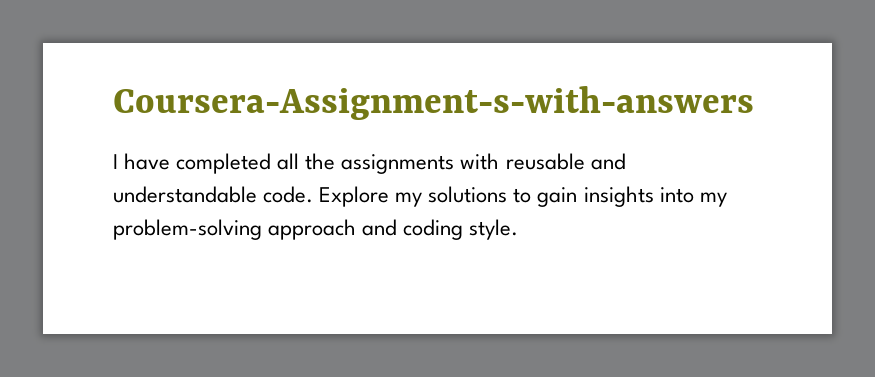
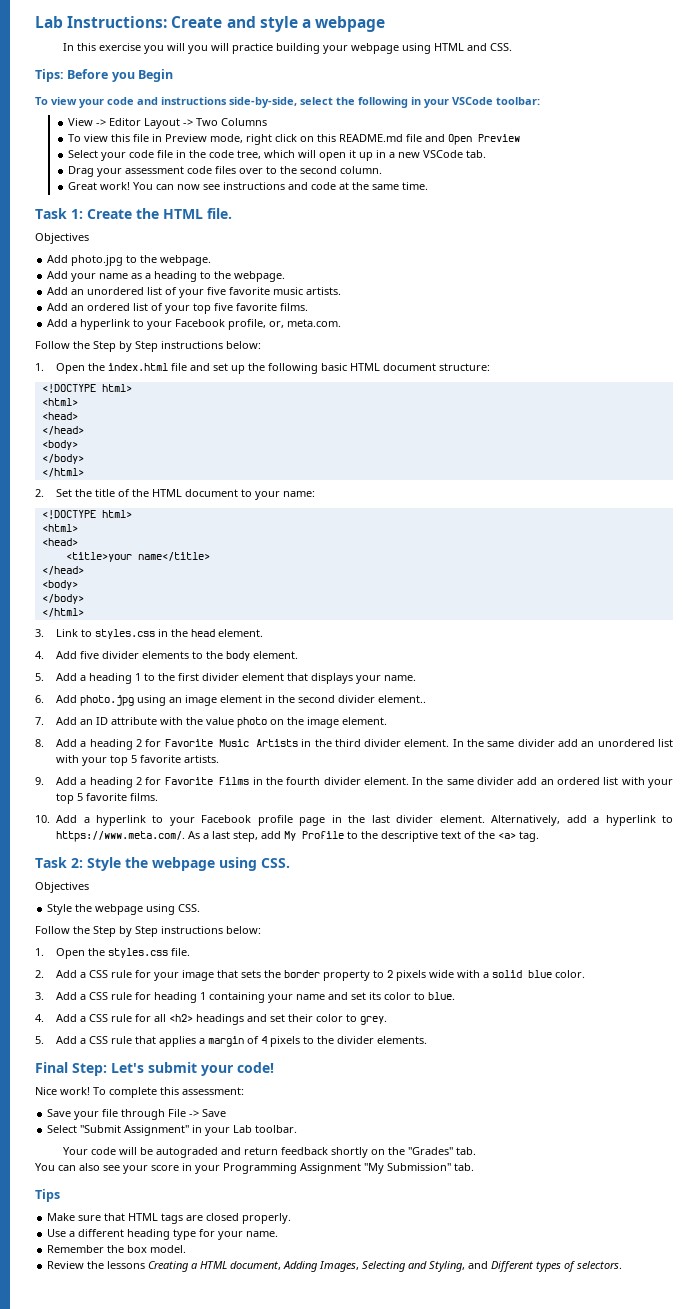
- Coursera-Assignment-s-with-answers
- I have completed all the assignments with reusable and understandable code. Explore my solutions to gain insights into my problem-solving approach and coding style.
+ Lab Instructions: Create and style a webpage
+ In this exercise you will you will practice building your webpage using HTML and CSS.
+ Tips: Before you Begin
+ To view your code and instructions side-by-side, select the following in your VSCode toolbar:
+ View -> Editor Layout -> Two Columns
+ To view this file in Preview mode, right click on this README.md file and Open Preview
+ Select your code file in the code tree, which will open it up in a new VSCode tab.
+ Drag your assessment code files over to the second column.
+ Great work! You can now see instructions and code at the same time.
+ Task 1: Create the HTML file.
+ Objectives
+ Add photo.jpg to the webpage.
+ Add your name as a heading to the webpage.
+ Add an unordered list of your five favorite music artists.
+ Add an ordered list of your top five favorite films.
+ Add a hyperlink to your Facebook profile, or, meta.com.
+ Follow the Step by Step instructions below:
+ 1. Open the index.html file and set up the following basic HTML document structure:
+ <!DOCTYPE html>
+ <html>
+ <head>
+ </head>
+ <body>
+ </body>
+ </html>
+ 2. Set the title of the HTML document to your name:
+ <!DOCTYPE html>
+ <html>
+ <head>
+ <title>your name</title>
+ </head>
+ <body>
+ </body>
+ </html>
+ 3. Link to styles.css in the head element.
+ 4. Add five divider elements to the body element.
+ 5. Add a heading 1 to the first divider element that displays your name.
+ 6. Add photo.jpg using an image element in the second divider element..
+ 7. Add an ID attribute with the value photo on the image element.
+ 8. Add a heading 2 for Favorite Music Artists in the third divider element. In the same divider add an unordered list with your top 5 favorite artists.
+ 9. Add a heading 2 for Favorite Films in the fourth divider element. In the same divider add an ordered list with your top 5 favorite films.
+ 10. Add a hyperlink to your Facebook profile page in the last divider element. Alternatively, add a hyperlink to https://www.meta.com/. As a last step, add My Profile to the descriptive text of the <a> tag.
+ Task 2: Style the webpage using CSS.
+ Objectives
+ Style the webpage using CSS.
+ Follow the Step by Step instructions below:
+ 1. Open the styles.css file.
+ 2. Add a CSS rule for your image that sets the border property to 2 pixels wide with a solid blue color.
+ 3. Add a CSS rule for heading 1 containing your name and set its color to blue.
+ 4. Add a CSS rule for all <h2> headings and set their color to grey.
+ 5. Add a CSS rule that applies a margin of 4 pixels to the divider elements.
+ Final Step: Let's submit your code!
+ Nice work! To complete this assessment:
+ Save your file through File -> Save
+ Select "Submit Assignment" in your Lab toolbar.
+ Your code will be autograded and return feedback shortly on the "Grades" tab.
+ You can also see your score in your Programming Assignment "My Submission" tab.
+ Tips
+ Make sure that HTML tags are closed properly.
+ Use a different heading type for your name.
+ Remember the box model.
+ Review the lessons Creating a HTML document, Adding Images, Selecting and Styling, and Different types of selectors.

